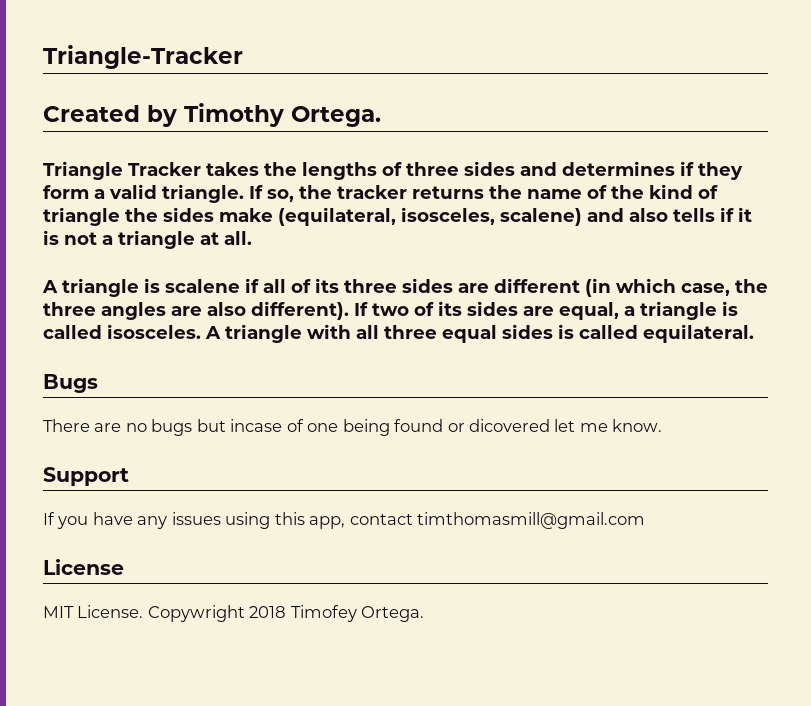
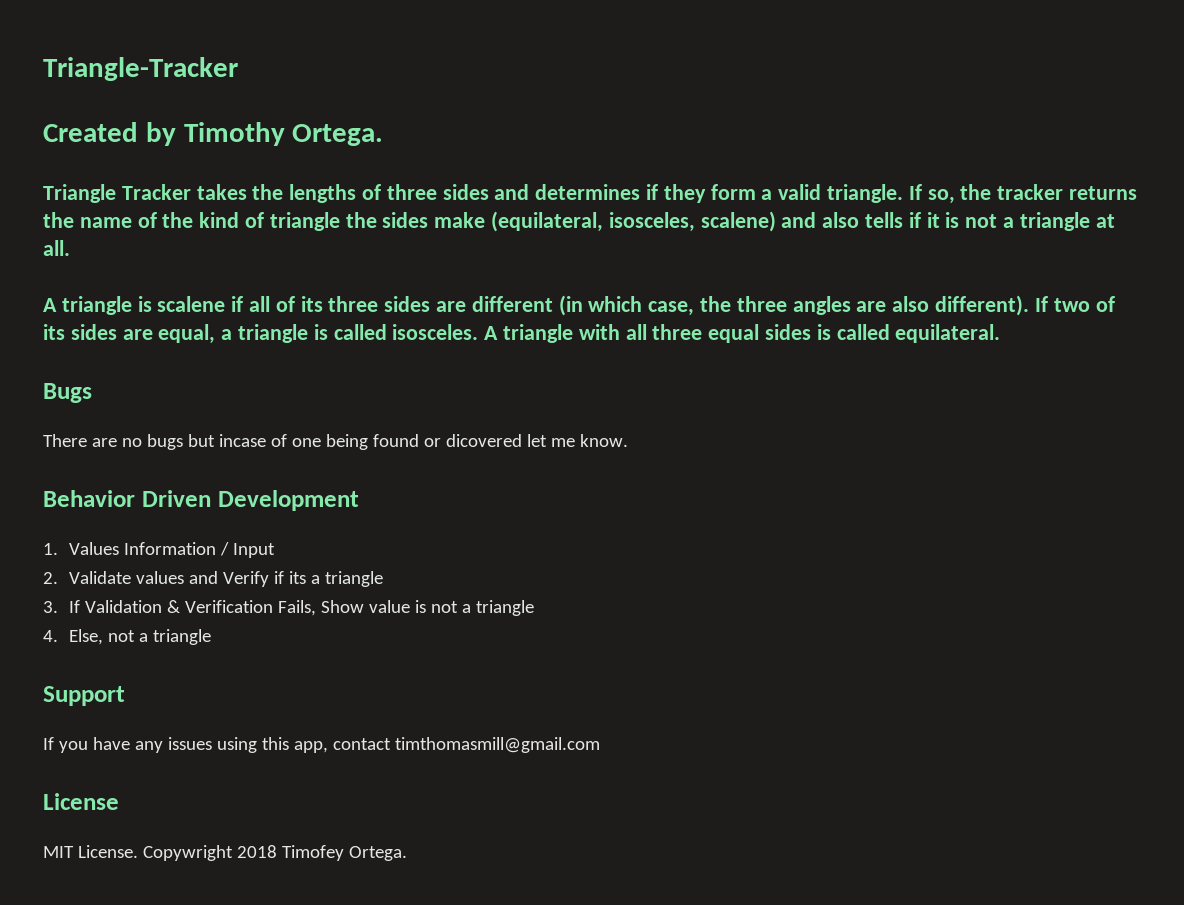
+ Behavior Driven Development
+ 1. Values Information / Input
+ 2. Validate values and Verify if its a triangle
+ 3. If Validation & Verification Fails, Show value is not a triangle
+ 4. Else, not a triangle

